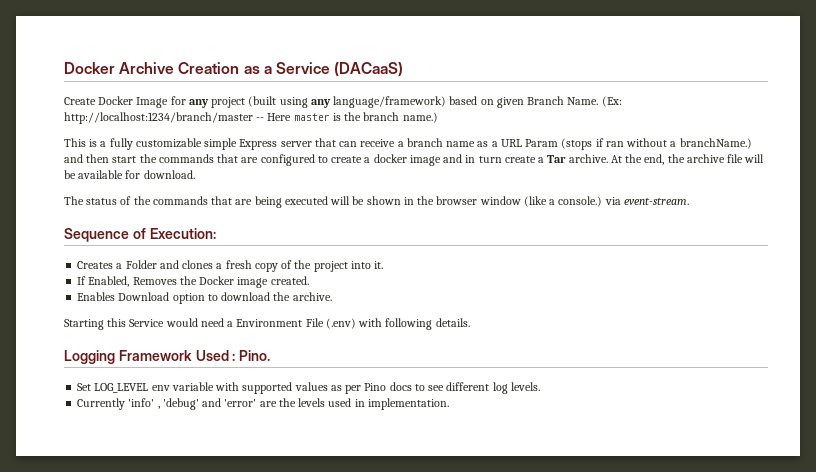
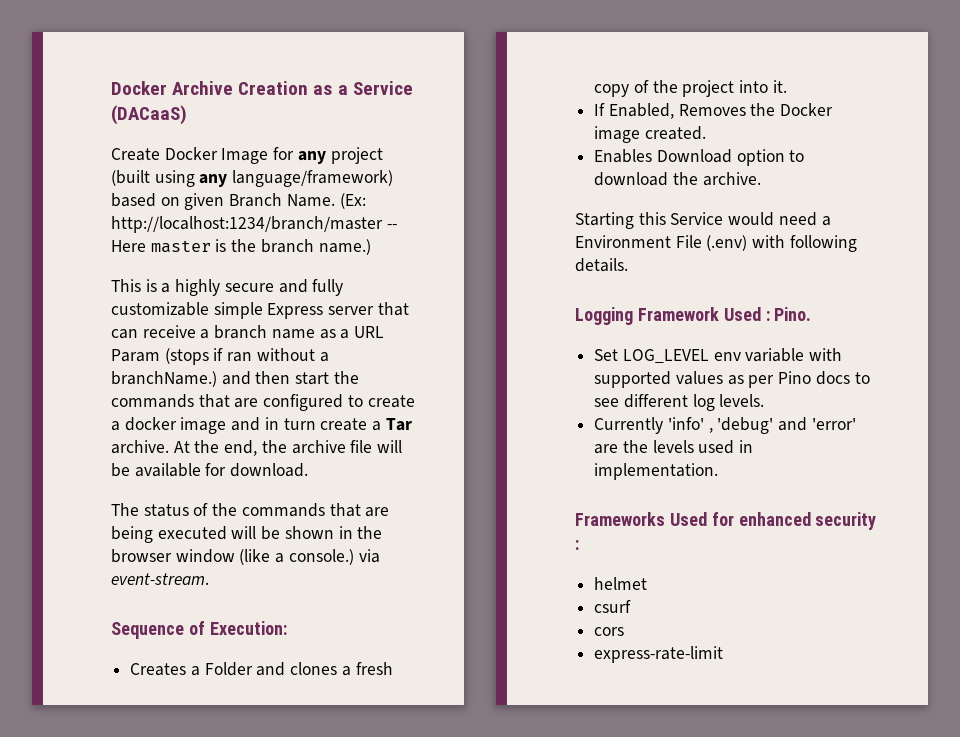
- This is a fully customizable simple Express server that can receive a branch name as a URL Param (stops if ran without a branchName.) and then start the commands that are configured to create a docker image and in turn create a Tar archive.
+ This is a highly secure and fully customizable simple Express server that can receive a branch name as a URL Param (stops if ran without a branchName.) and then start the commands that are configured to create a docker image and in turn create a Tar archive.
+ Frameworks Used for enhanced security :
+ helmet
+ csurf
+ cors
+ express-rate-limit

